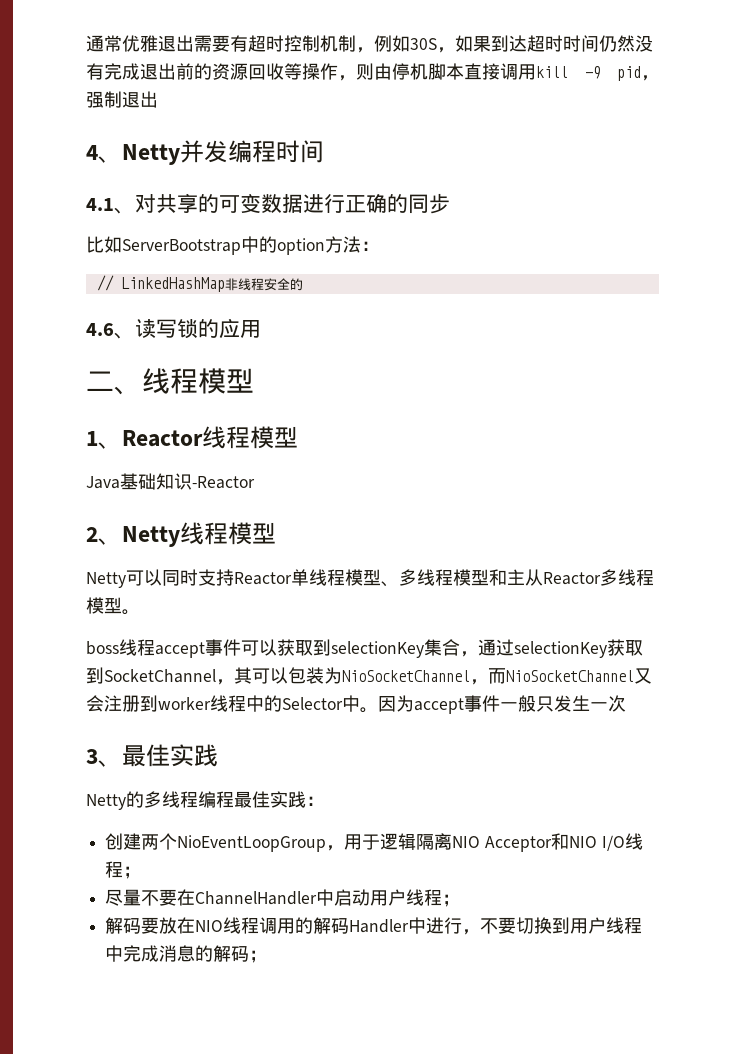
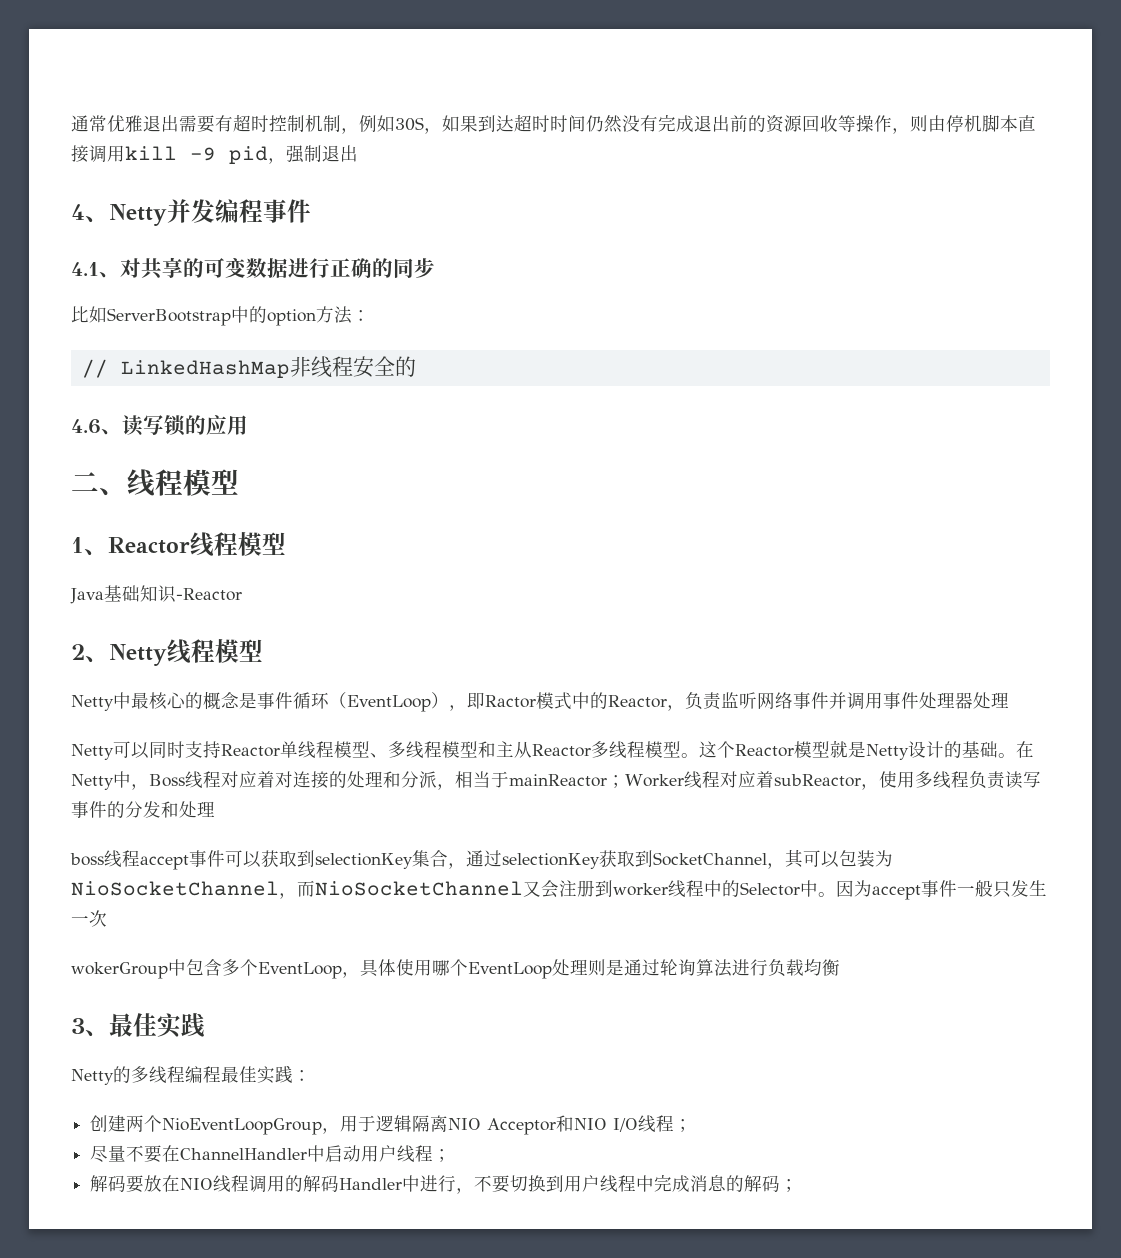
- 4、Netty并发编程时间
+ 4、Netty并发编程事件
+ Netty中最核心的概念是事件循环（EventLoop），即Ractor模式中的Reactor，负责监听网络事件并调用事件处理器处理
+ 这个Reactor模型就是Netty设计的基础。在Netty中，Boss线程对应着对连接的处理和分派，相当于mainReactor；Worker线程对应着subReactor，使用多线程负责读写事件的分发和处理
+ wokerGroup中包含多个EventLoop，具体使用哪个EventLoop处理则是通过轮询算法进行负载均衡

